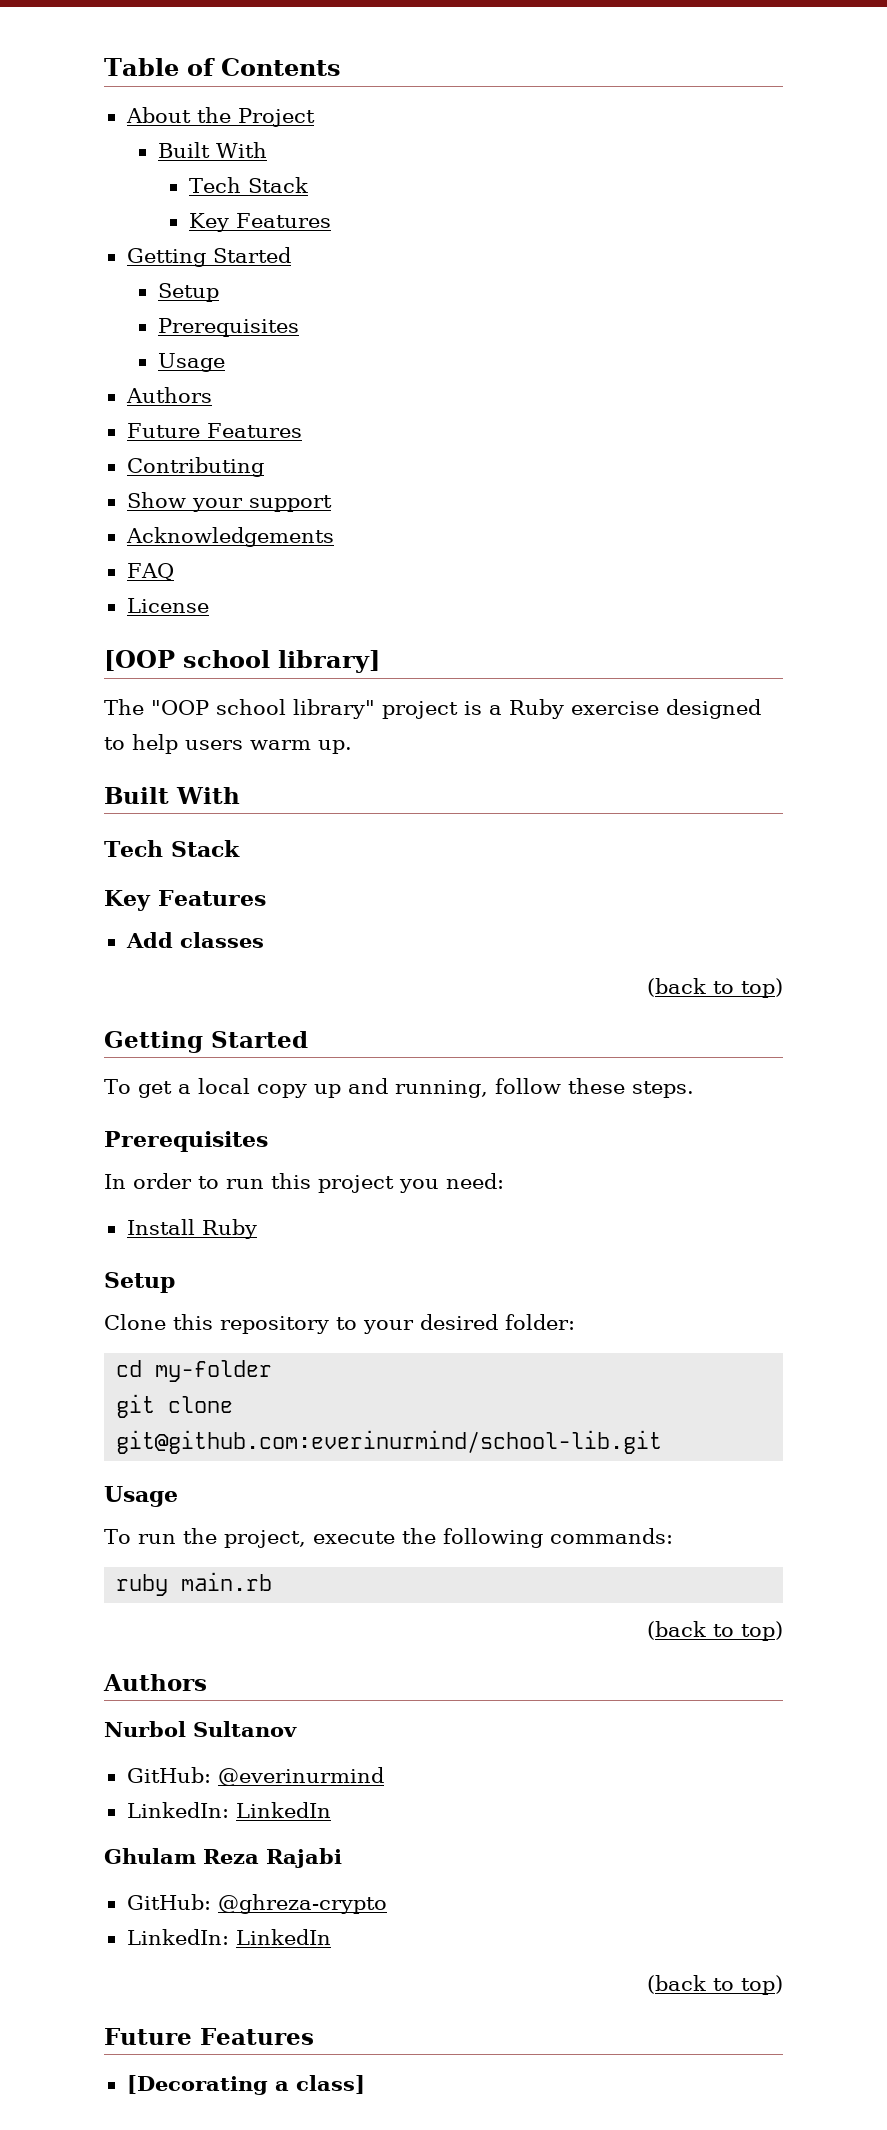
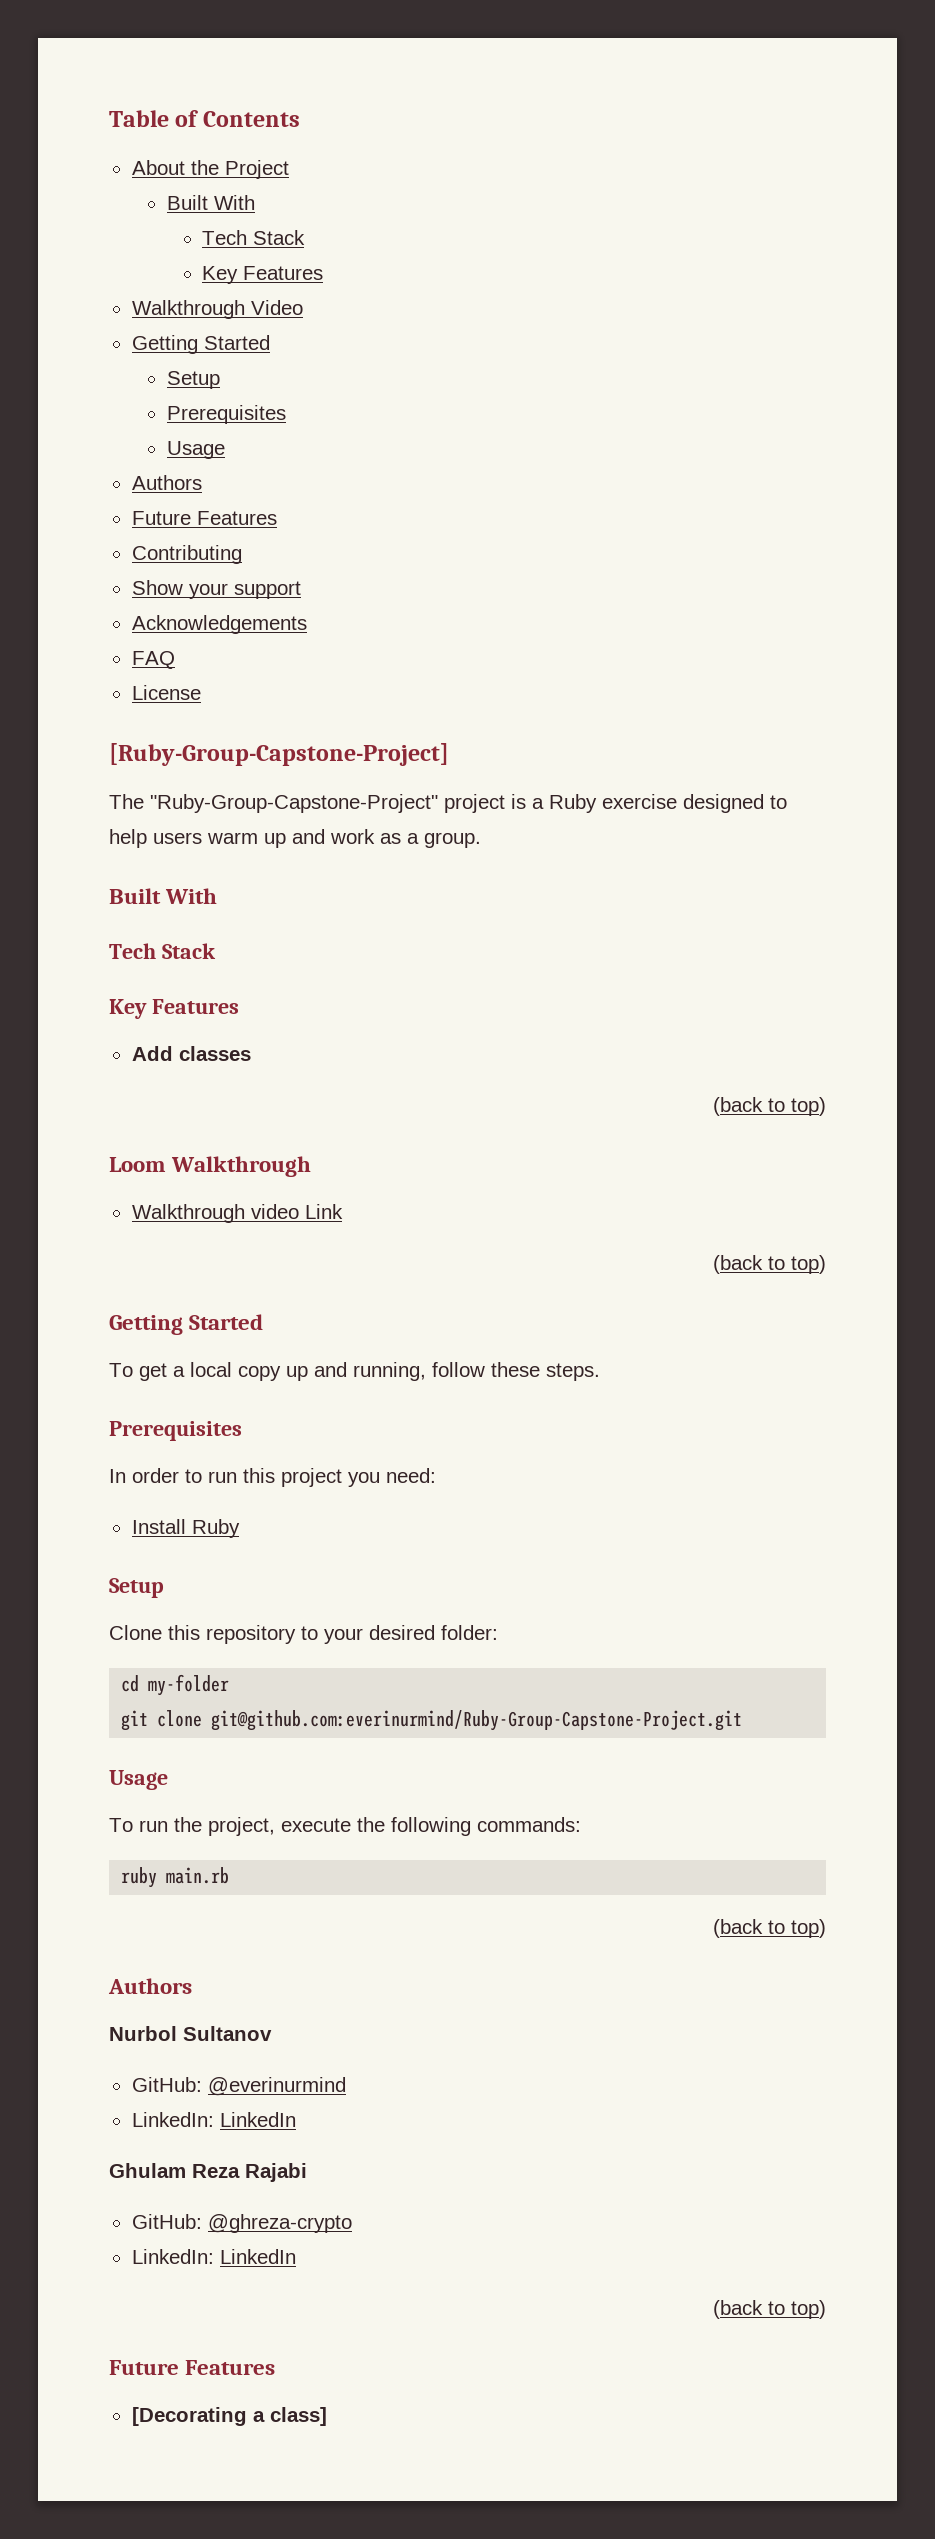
+ Walkthrough Video
- [OOP school library]
- The "OOP school library" project is a Ruby exercise designed to help users warm up.
+ [Ruby-Group-Capstone-Project]
+ The "Ruby-Group-Capstone-Project" project is a Ruby exercise designed to help users warm up and work as a group.
+ Loom Walkthrough
+ Walkthrough video Link
+ (back to top)
- git clone git@github.com:everinurmind/school-lib.git
+ git clone git@github.com:everinurmind/Ruby-Group-Capstone-Project.git

